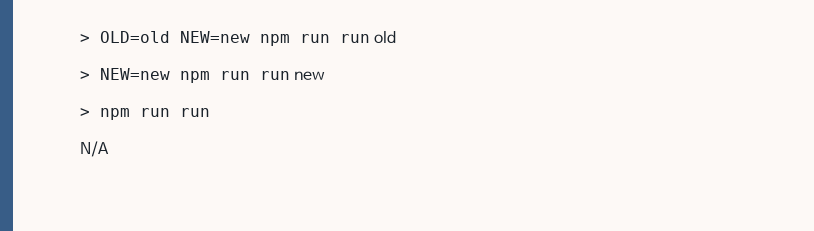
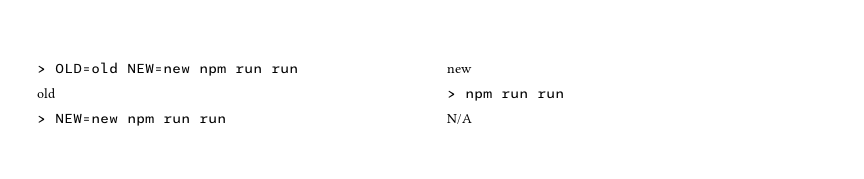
- > OLD=old NEW=new npm run run old
+ > OLD=old NEW=new npm run run
+ old
- > NEW=new npm run run new
+ > NEW=new npm run run
+ new

